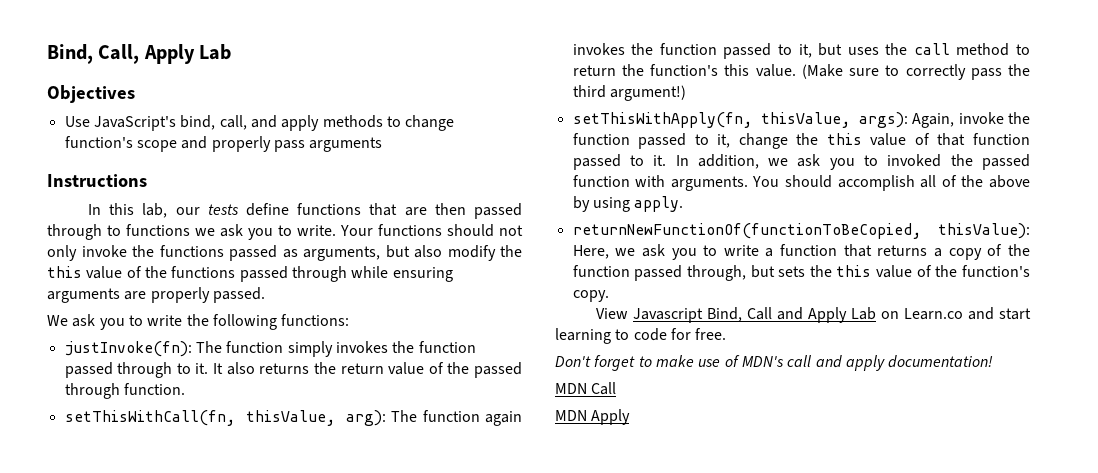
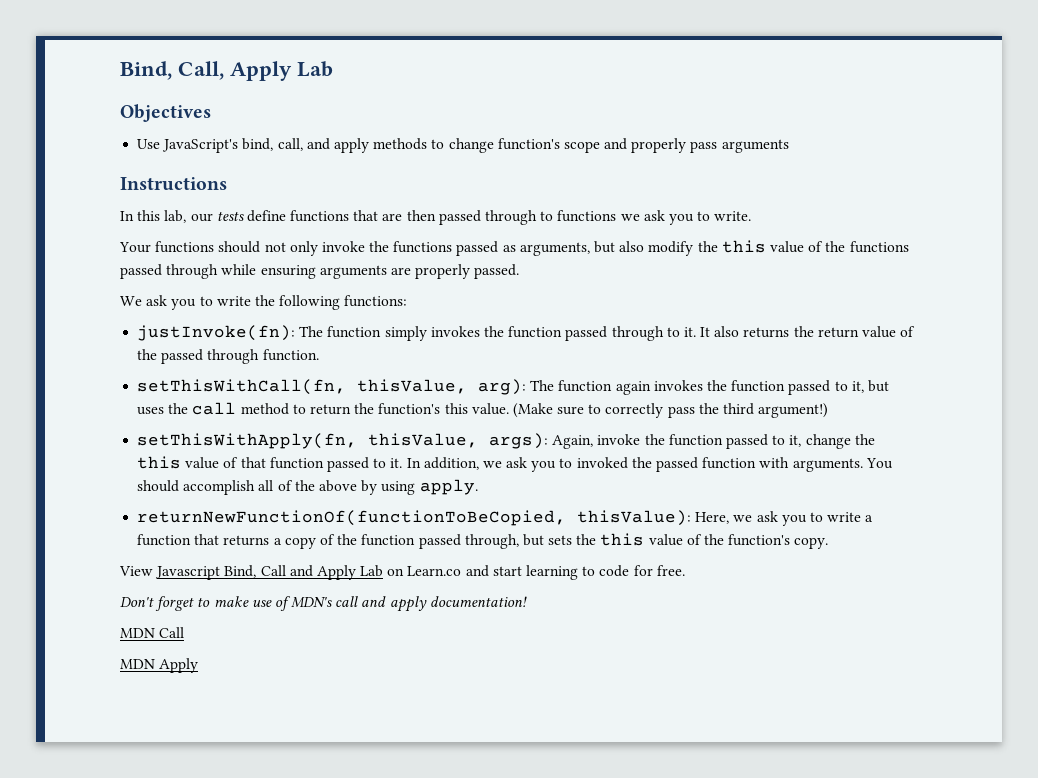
- In this lab, our tests define functions that are then passed through to functions we ask you to write. Your functions should not only invoke the functions passed as arguments, but also modify the this value of the functions passed through while ensuring arguments are properly passed.
+ In this lab, our tests define functions that are then passed through to functions we ask you to write.
+ Your functions should not only invoke the functions passed as arguments, but also modify the this value of the functions passed through while ensuring arguments are properly passed.

